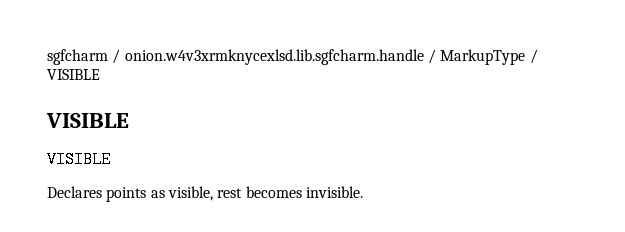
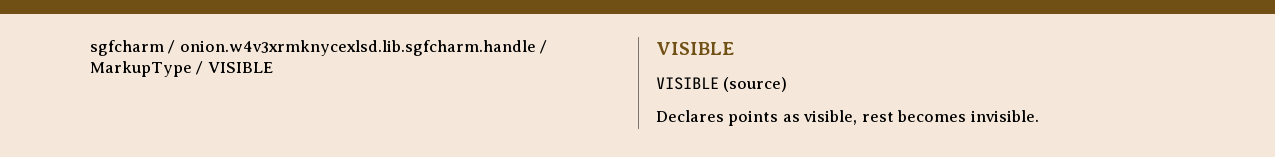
  sgfcharm / onion.w4v3xrmknycexlsd.lib.sgfcharm.handle / MarkupType / VISIBLE
  VISIBLE
- VISIBLE
+ VISIBLE (source)

